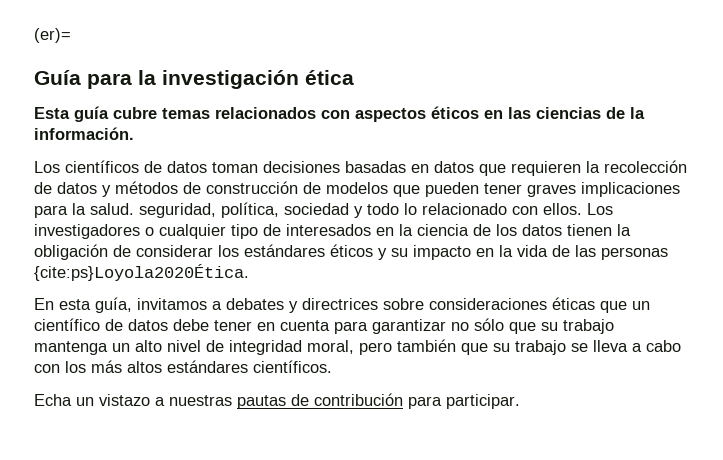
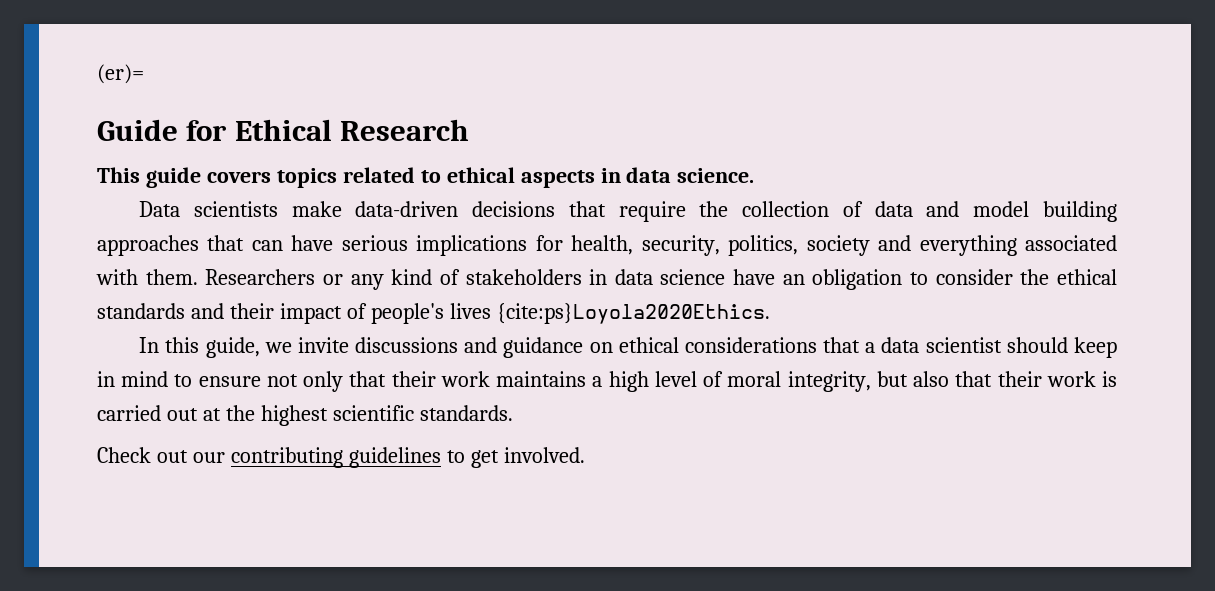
- Guía para la investigación ética
- Esta guía cubre temas relacionados con aspectos éticos en las ciencias de la información.
- Los científicos de datos toman decisiones basadas en datos que requieren la recolección de datos y métodos de construcción de modelos que pueden tener graves implicaciones para la salud. seguridad, política, sociedad y todo lo relacionado con ellos. Los investigadores o cualquier tipo de interesados en la ciencia de los datos tienen la obligación de considerar los estándares éticos y su impacto en la vida de las personas {cite:ps}Loyola2020Ética.
- En esta guía, invitamos a debates y directrices sobre consideraciones éticas que un científico de datos debe tener en cuenta para garantizar no sólo que su trabajo mantenga un alto nivel de integridad moral, pero también que su trabajo se lleva a cabo con los más altos estándares científicos.
- Echa un vistazo a nuestras pautas de contribución para participar.
+ Guide for Ethical Research
+ This guide covers topics related to ethical aspects in data science.
+ Data scientists make data-driven decisions that require the collection of data and model building approaches that can have serious implications for health, security, politics, society and everything associated with them. Researchers or any kind of stakeholders in data science have an obligation to consider the ethical standards and their impact of people's lives {cite:ps}Loyola2020Ethics.
+ In this guide, we invite discussions and guidance on ethical considerations that a data scientist should keep in mind to ensure not only that their work maintains a high level of moral integrity, but also that their work is carried out at the highest scientific standards.
+ Check out our contributing guidelines to get involved.

